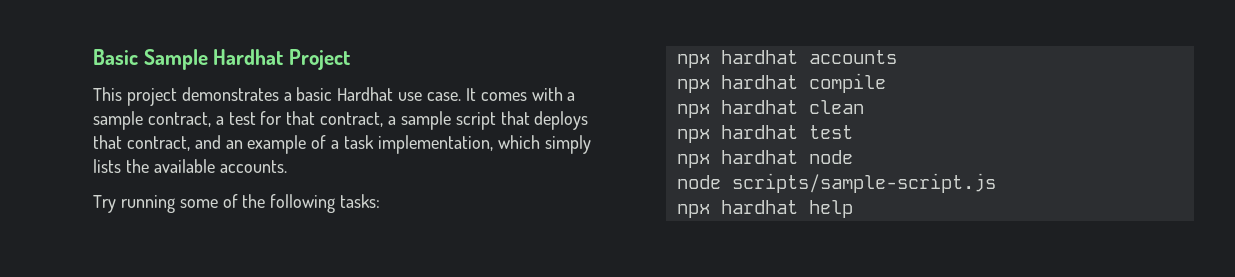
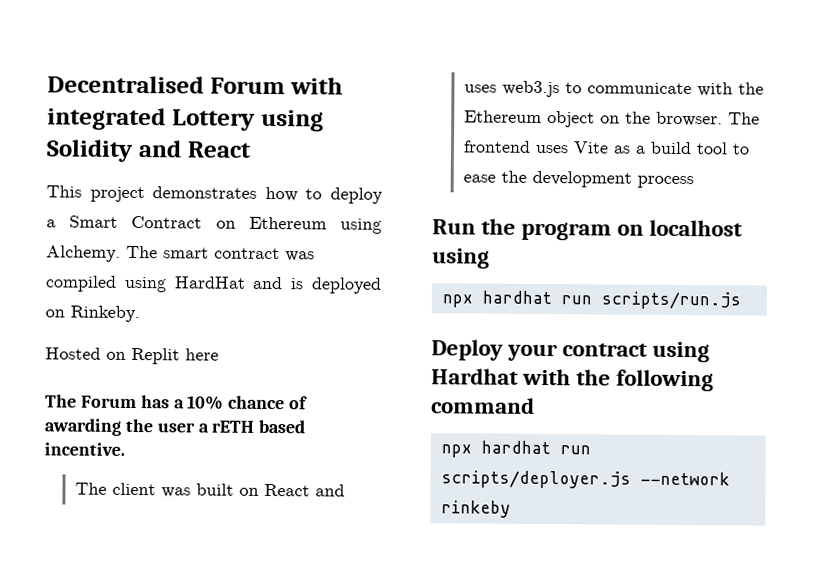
- Basic Sample Hardhat Project
- This project demonstrates a basic Hardhat use case. It comes with a sample contract, a test for that contract, a sample script that deploys that contract, and an example of a task implementation, which simply lists the available accounts.
- Try running some of the following tasks:
- npx hardhat accounts
- npx hardhat compile
- npx hardhat clean
- npx hardhat test
- npx hardhat node
- node scripts/sample-script.js
- npx hardhat help
+ Decentralised Forum with integrated Lottery using Solidity and React
+ This project demonstrates how to deploy a Smart Contract on Ethereum using Alchemy. The smart contract was compiled using HardHat and is deployed on Rinkeby.
+ Hosted on Replit here
+ The Forum has a 10% chance of awarding the user a rETH based incentive.
+ The client was built on React and uses web3.js to communicate with the Ethereum object on the browser. The frontend uses Vite as a build tool to ease the development process
+ Run the program on localhost using
+ npx hardhat run scripts/run.js
+ Deploy your contract using Hardhat with the following command
+ npx hardhat run scripts/deployer.js --network rinkeby

